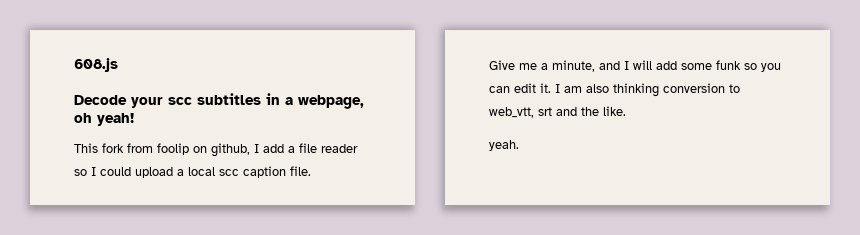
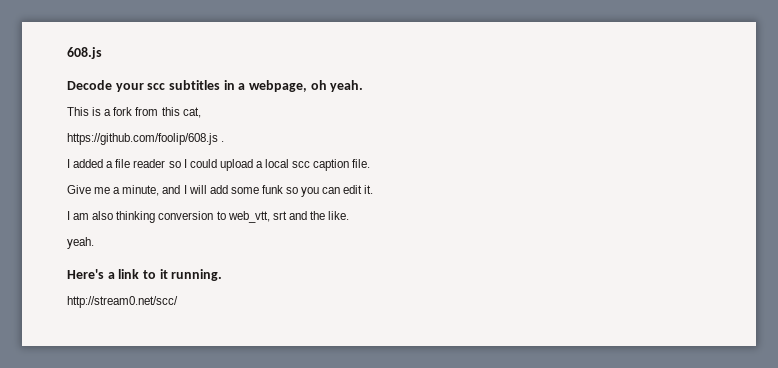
- Decode your scc subtitles in a webpage, oh yeah!
+ Decode your scc subtitles in a webpage, oh yeah.
- This fork from foolip on github, I add a file reader so I could upload a local scc caption file.
+ This is a fork from this cat,
+ https://github.com/foolip/608.js .
+ I added a file reader so I could upload a local scc caption file.
- Give me a minute, and I will add some funk so you can edit it. I am also thinking conversion to web_vtt, srt and the like.
+ Give me a minute, and I will add some funk so you can edit it.
+ I am also thinking conversion to web_vtt, srt and the like.
+ Here's a link to it running.
+ http://stream0.net/scc/

